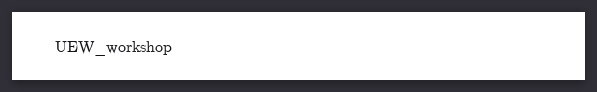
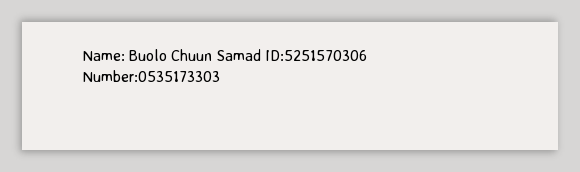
- UEW_workshop
+ Name: Buolo Chuun Samad ID:5251570306 Number:0535173303

